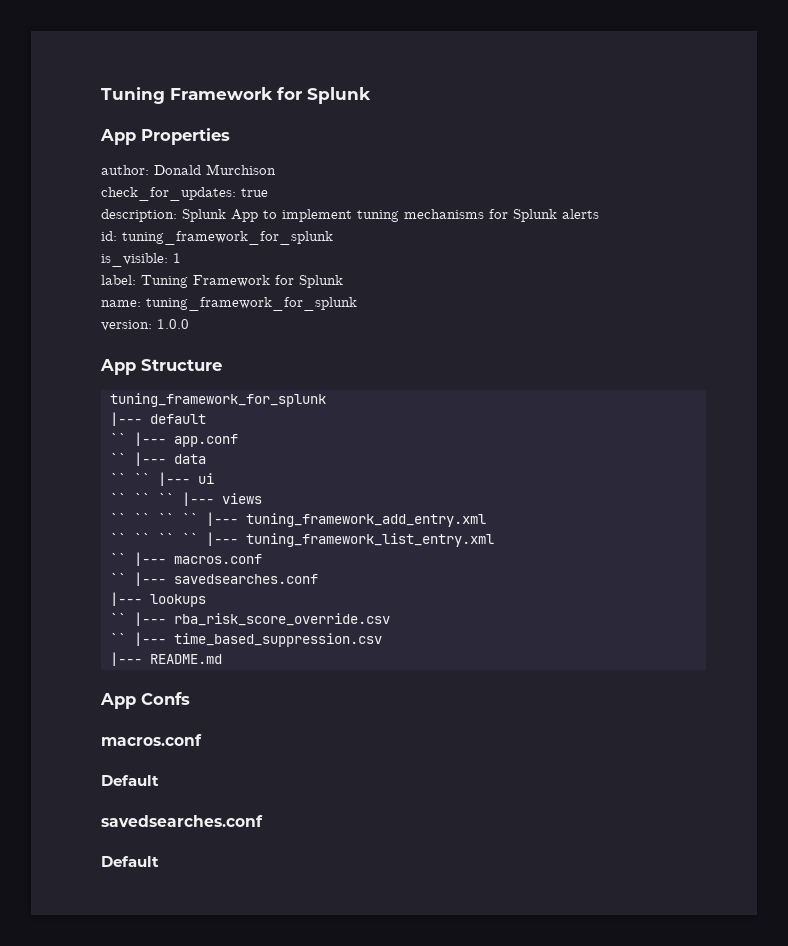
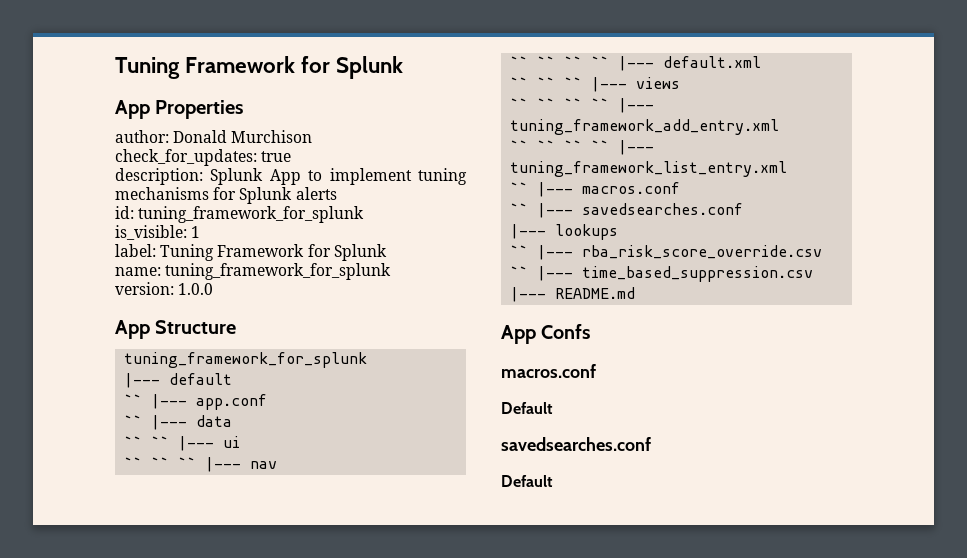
+ `` `` `` |--- nav
+ `` `` `` `` |--- default.xml

